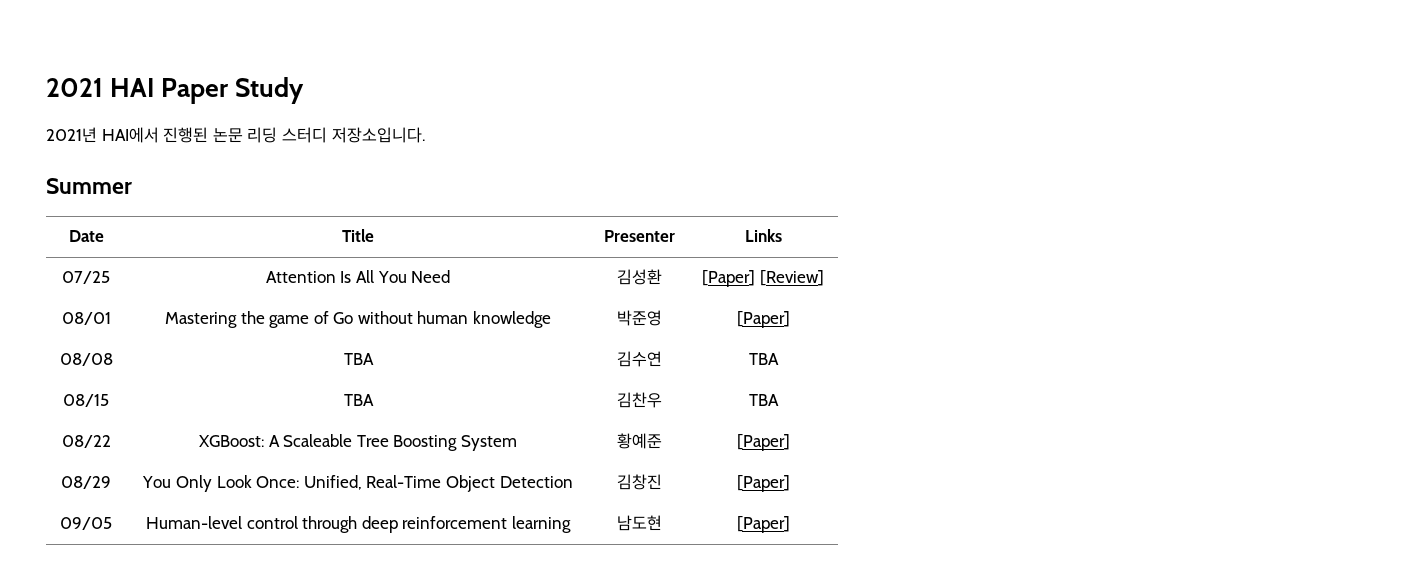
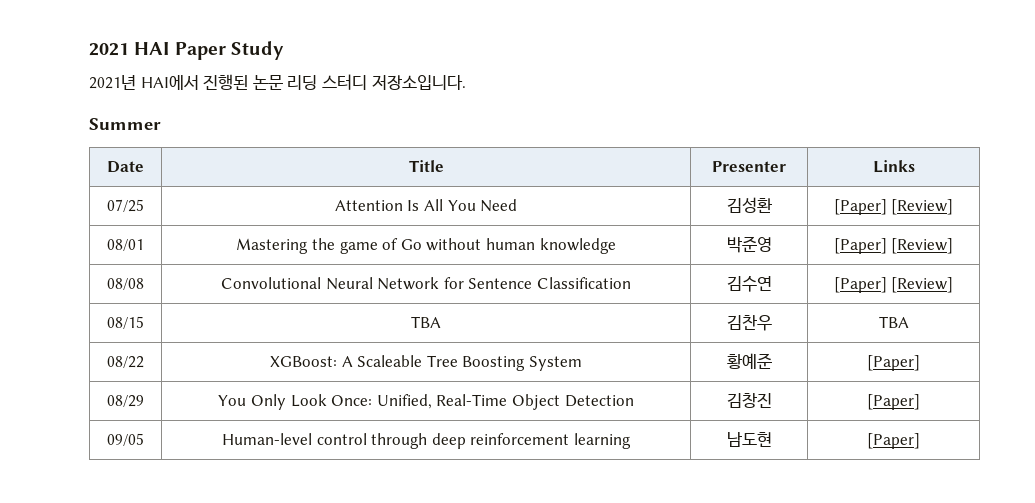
- 08/01 | Mastering the game of Go without human knowledge | 박준영 | [Paper]
+ 08/01 | Mastering the game of Go without human knowledge | 박준영 | [Paper] [Review]
- 08/08 | TBA | 김수연 | TBA
+ 08/08 | Convolutional Neural Network for Sentence Classification | 김수연 | [Paper] [Review]

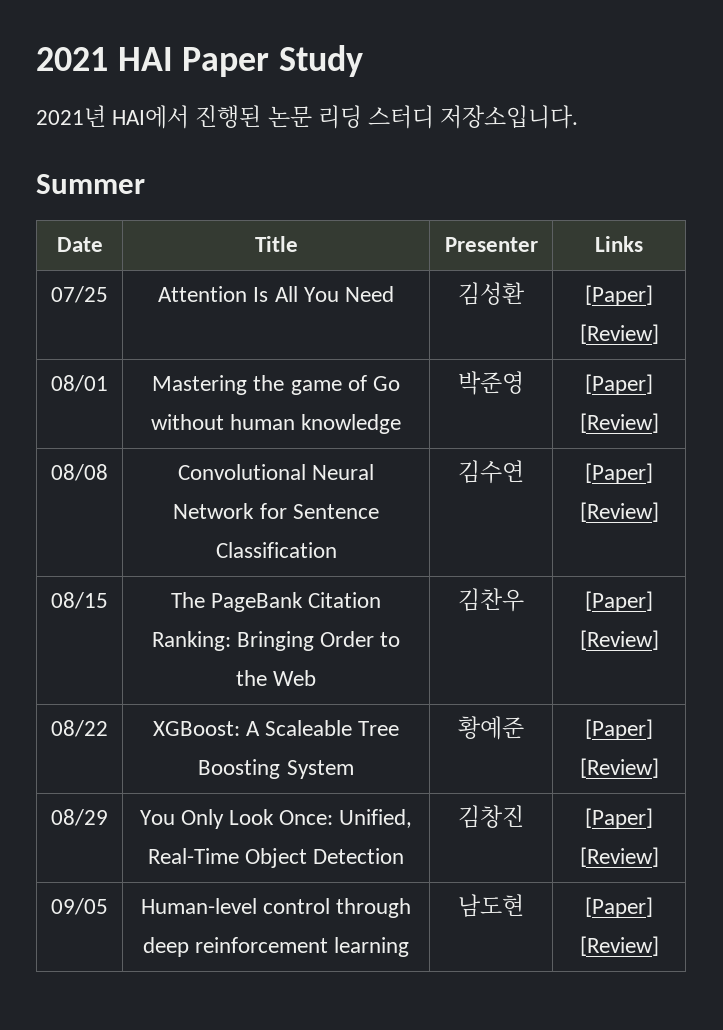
- 08/15 | TBA | 김찬우 | TBA
+ 08/15 | The PageBank Citation Ranking: Bringing Order to the Web | 김찬우 | [Paper] [Review]
- 08/22 | XGBoost: A Scaleable Tree Boosting System | 황예준 | [Paper]
+ 08/22 | XGBoost: A Scaleable Tree Boosting System | 황예준 | [Paper] [Review]
- 08/29 | You Only Look Once: Unified, Real-Time Object Detection | 김창진 | [Paper]
+ 08/29 | You Only Look Once: Unified, Real-Time Object Detection | 김창진 | [Paper] [Review]
- 09/05 | Human-level control through deep reinforcement learning | 남도현 | [Paper]
+ 09/05 | Human-level control through deep reinforcement learning | 남도현 | [Paper] [Review]

